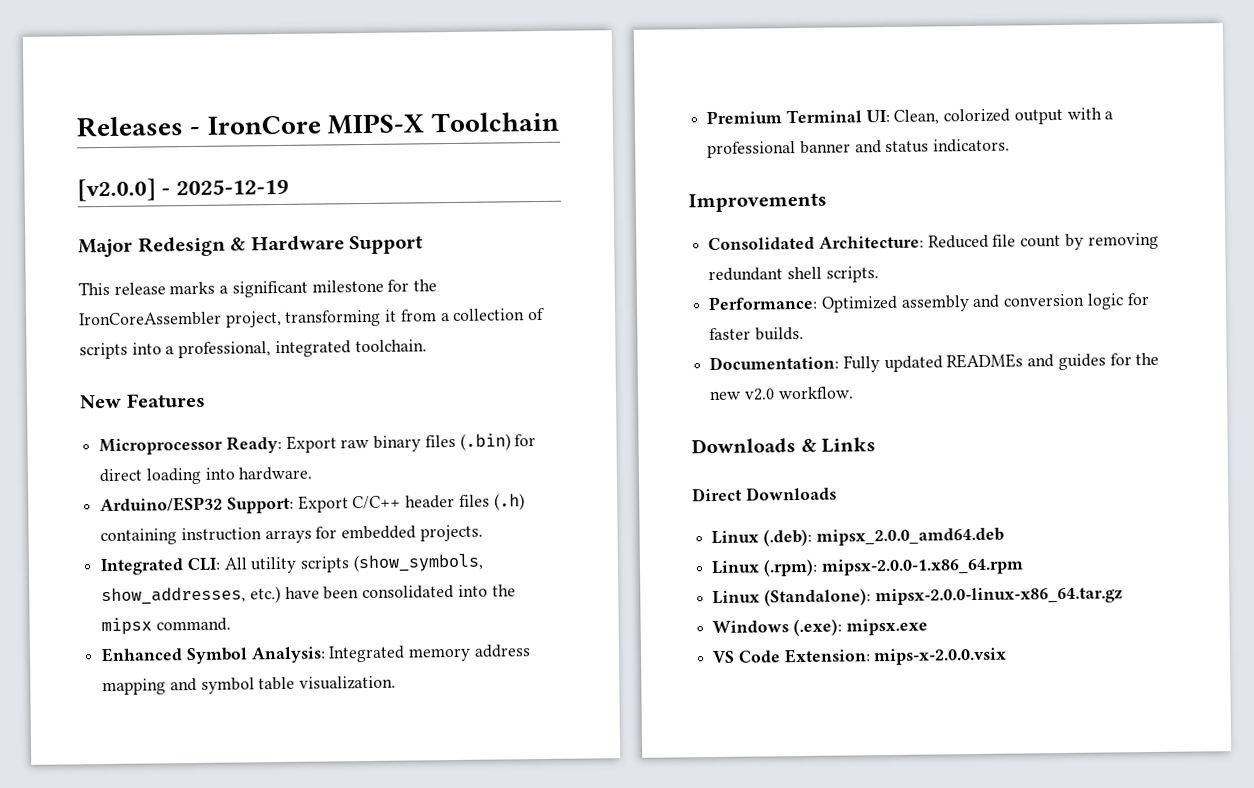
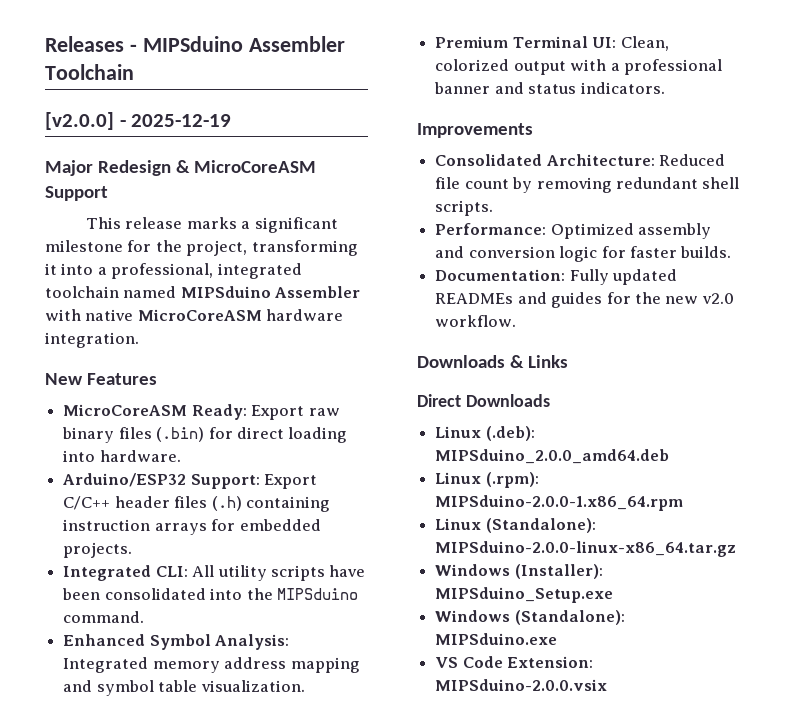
- Releases - IronCore MIPS-X Toolchain
+ Releases - MIPSduino Assembler Toolchain
- Major Redesign & Hardware Support
+ Major Redesign & MicroCoreASM Support
- This release marks a significant milestone for the IronCoreAssembler project, transforming it from a collection of scripts into a professional, integrated toolchain.
+ This release marks a significant milestone for the project, transforming it into a professional, integrated toolchain named MIPSduino Assembler with native MicroCoreASM hardware integration.
- Microprocessor Ready: Export raw binary files (.bin) for direct loading into hardware.
+ MicroCoreASM Ready: Export raw binary files (.bin) for direct loading into hardware.
- Integrated CLI: All utility scripts (show_symbols, show_addresses, etc.) have been consolidated into the mipsx command.
+ Integrated CLI: All utility scripts have been consolidated into the MIPSduino command.
- Linux (.deb): mipsx_2.0.0_amd64.deb
+ Linux (.deb): MIPSduino_2.0.0_amd64.deb
- Linux (.rpm): mipsx-2.0.0-1.x86_64.rpm
+ Linux (.rpm): MIPSduino-2.0.0-1.x86_64.rpm
- Linux (Standalone): mipsx-2.0.0-linux-x86_64.tar.gz
- Windows (.exe): mipsx.exe
+ Linux (Standalone): MIPSduino-2.0.0-linux-x86_64.tar.gz
+ Windows (Installer): MIPSduino_Setup.exe
+ Windows (Standalone): MIPSduino.exe
- VS Code Extension: mips-x-2.0.0.vsix
+ VS Code Extension: MIPSduino-2.0.0.vsix

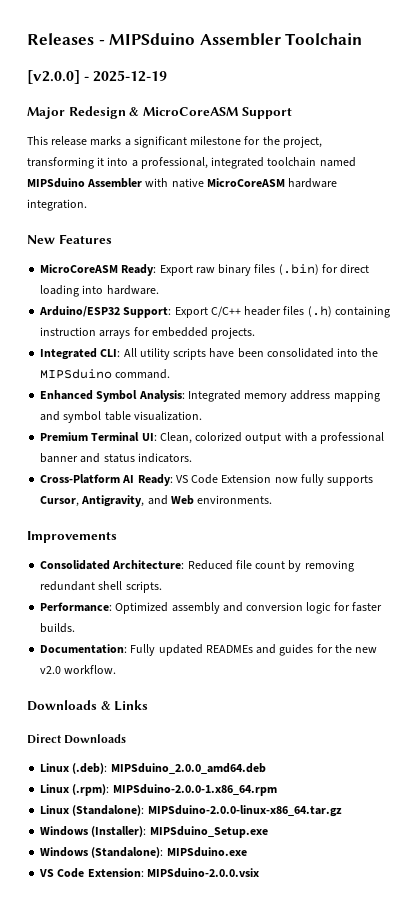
+ Cross-Platform AI Ready: VS Code Extension now fully supports Cursor, Antigravity, and Web environments.

